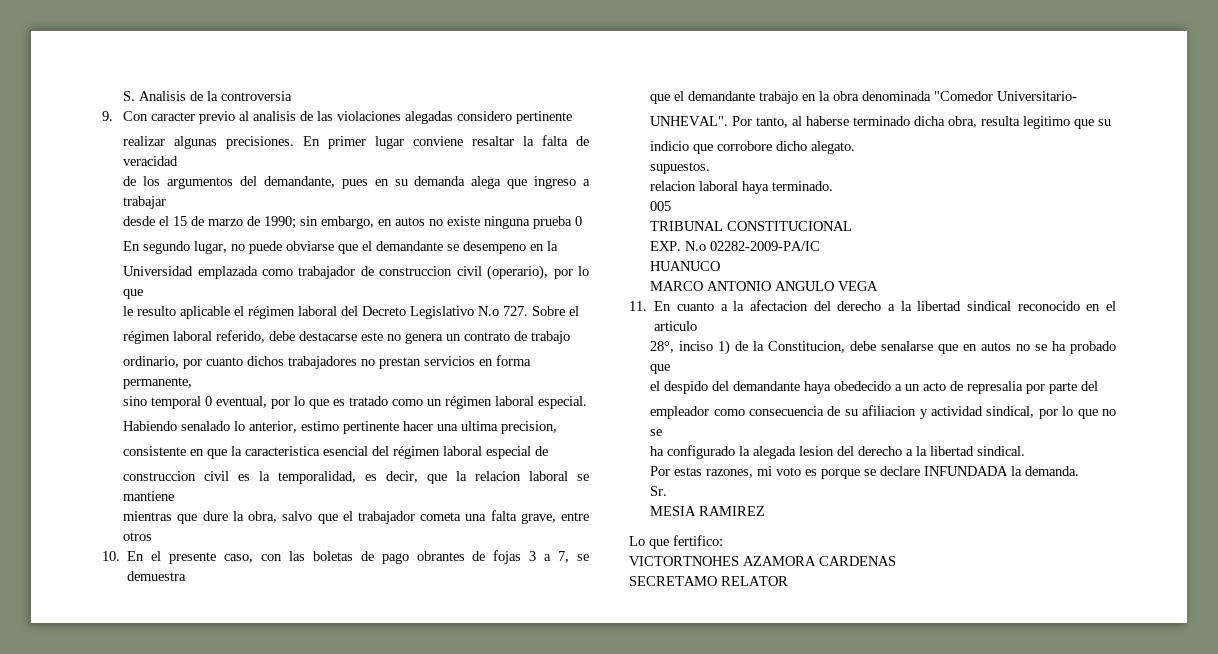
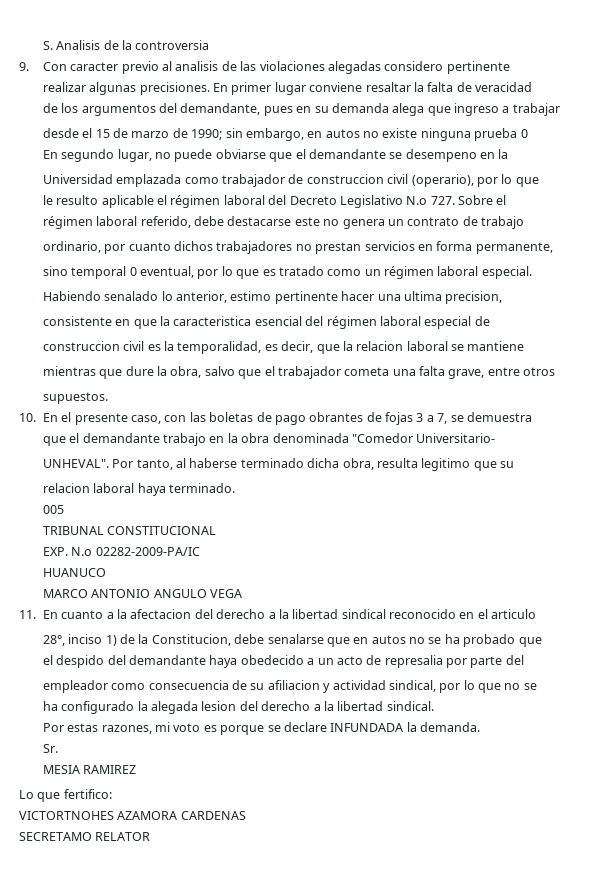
+ supuestos.
- indicio que corrobore dicho alegato.
- supuestos.

